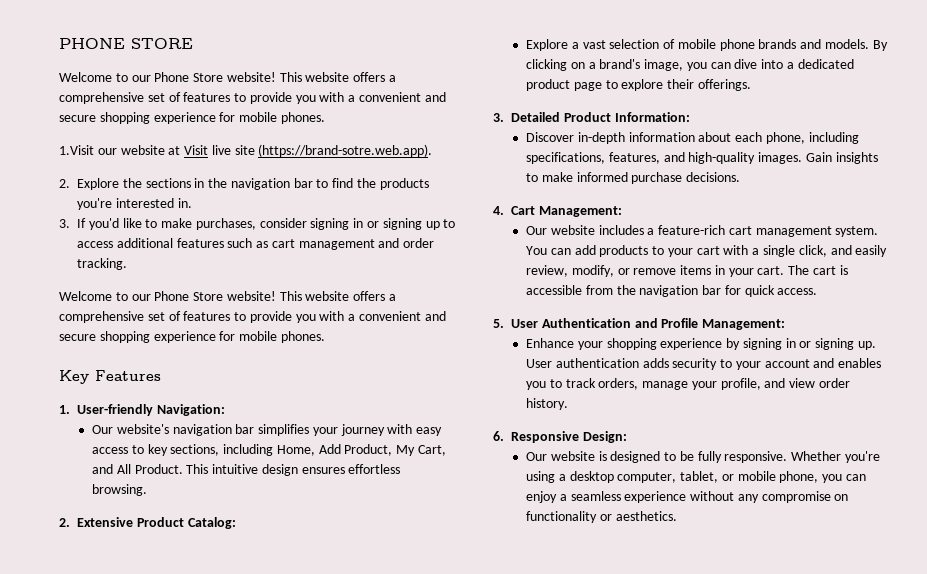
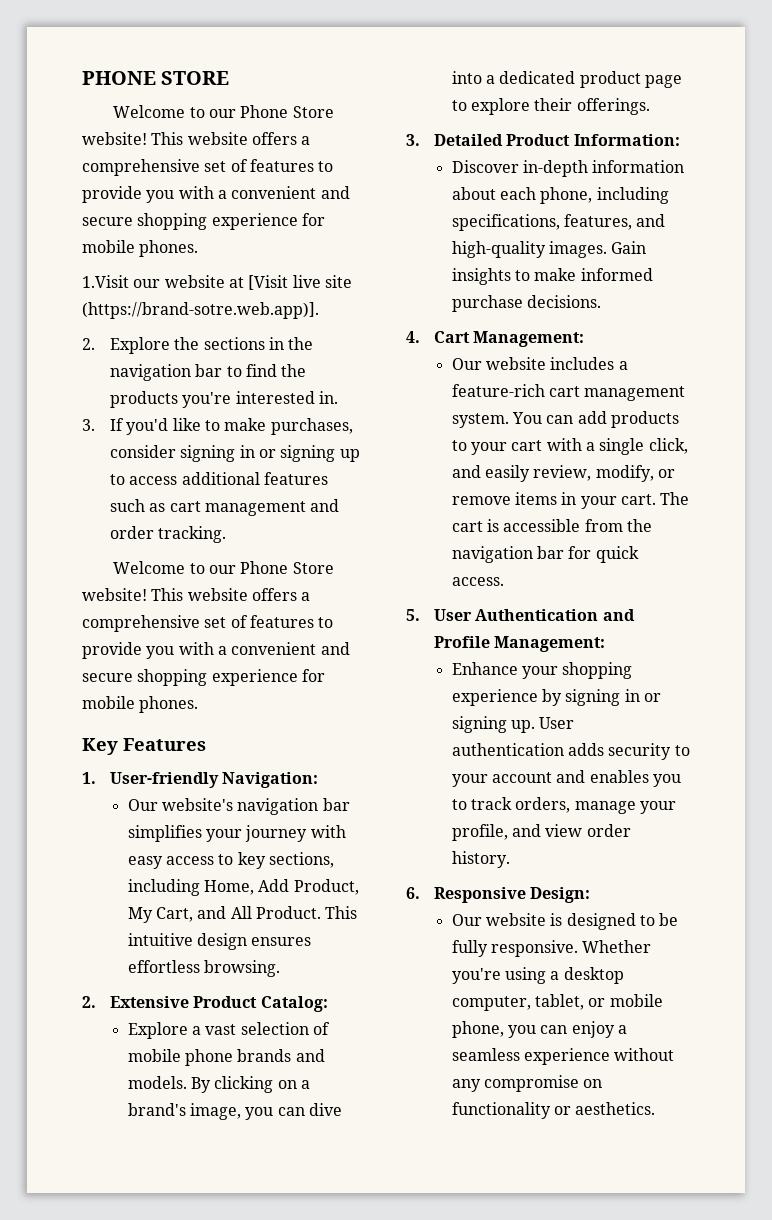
- 1.Visit our website at Visit live site (https://brand-sotre.web.app).
+ 1.Visit our website at [Visit live site (https://brand-sotre.web.app)].

